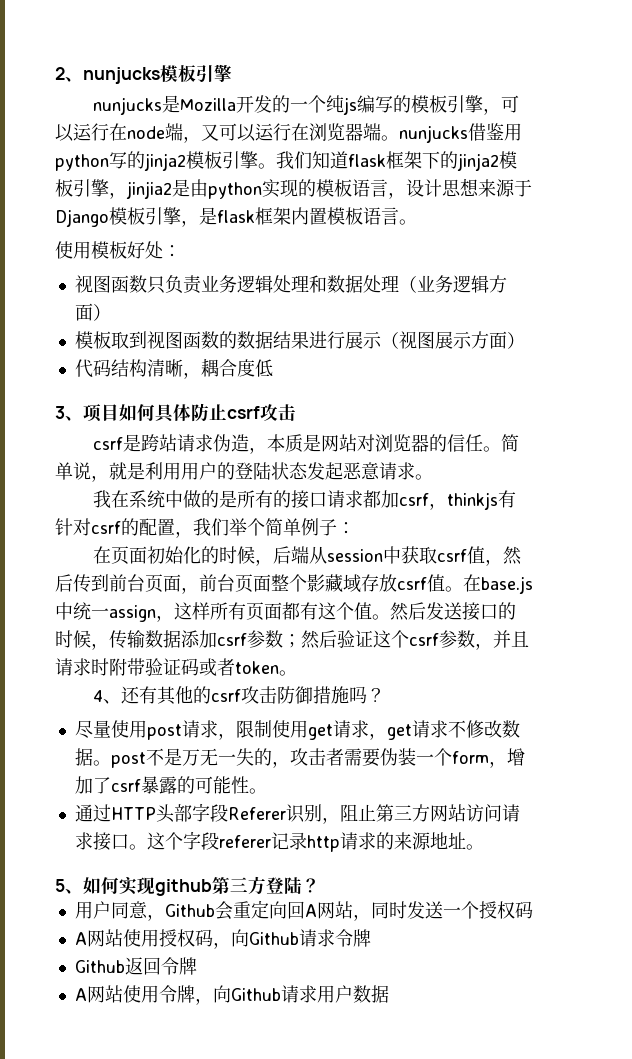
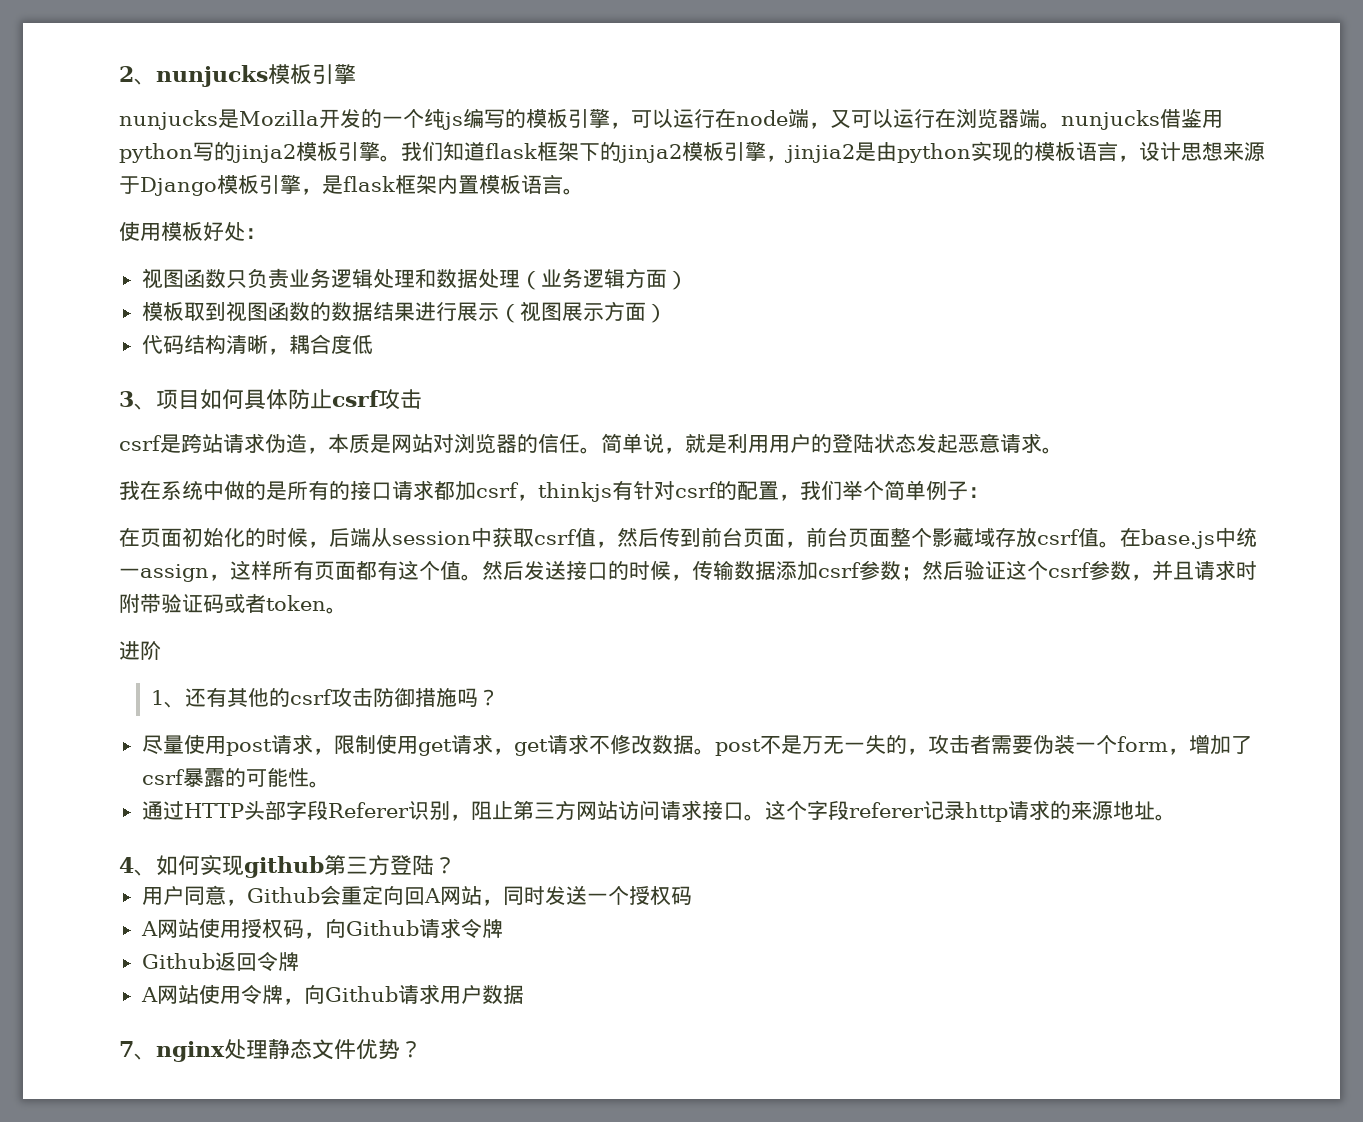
- 4、还有其他的csrf攻击防御措施吗？
+ 进阶
+ 1、还有其他的csrf攻击防御措施吗？
- 5、如何实现github第三方登陆？
+ 4、如何实现github第三方登陆？
+ 7、nginx处理静态文件优势？

